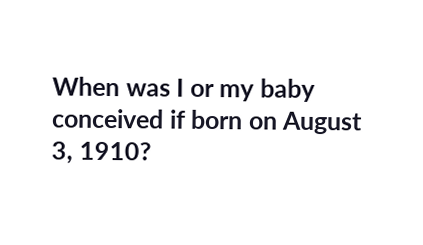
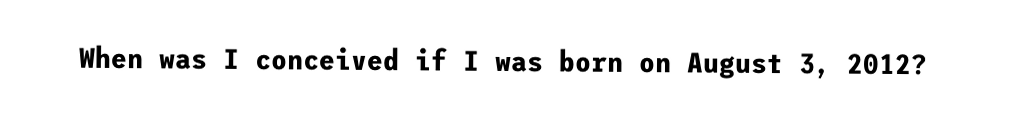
- When was I or my baby conceived if born on August 3, 1910?
+ When was I conceived if I was born on August 3, 2012?

